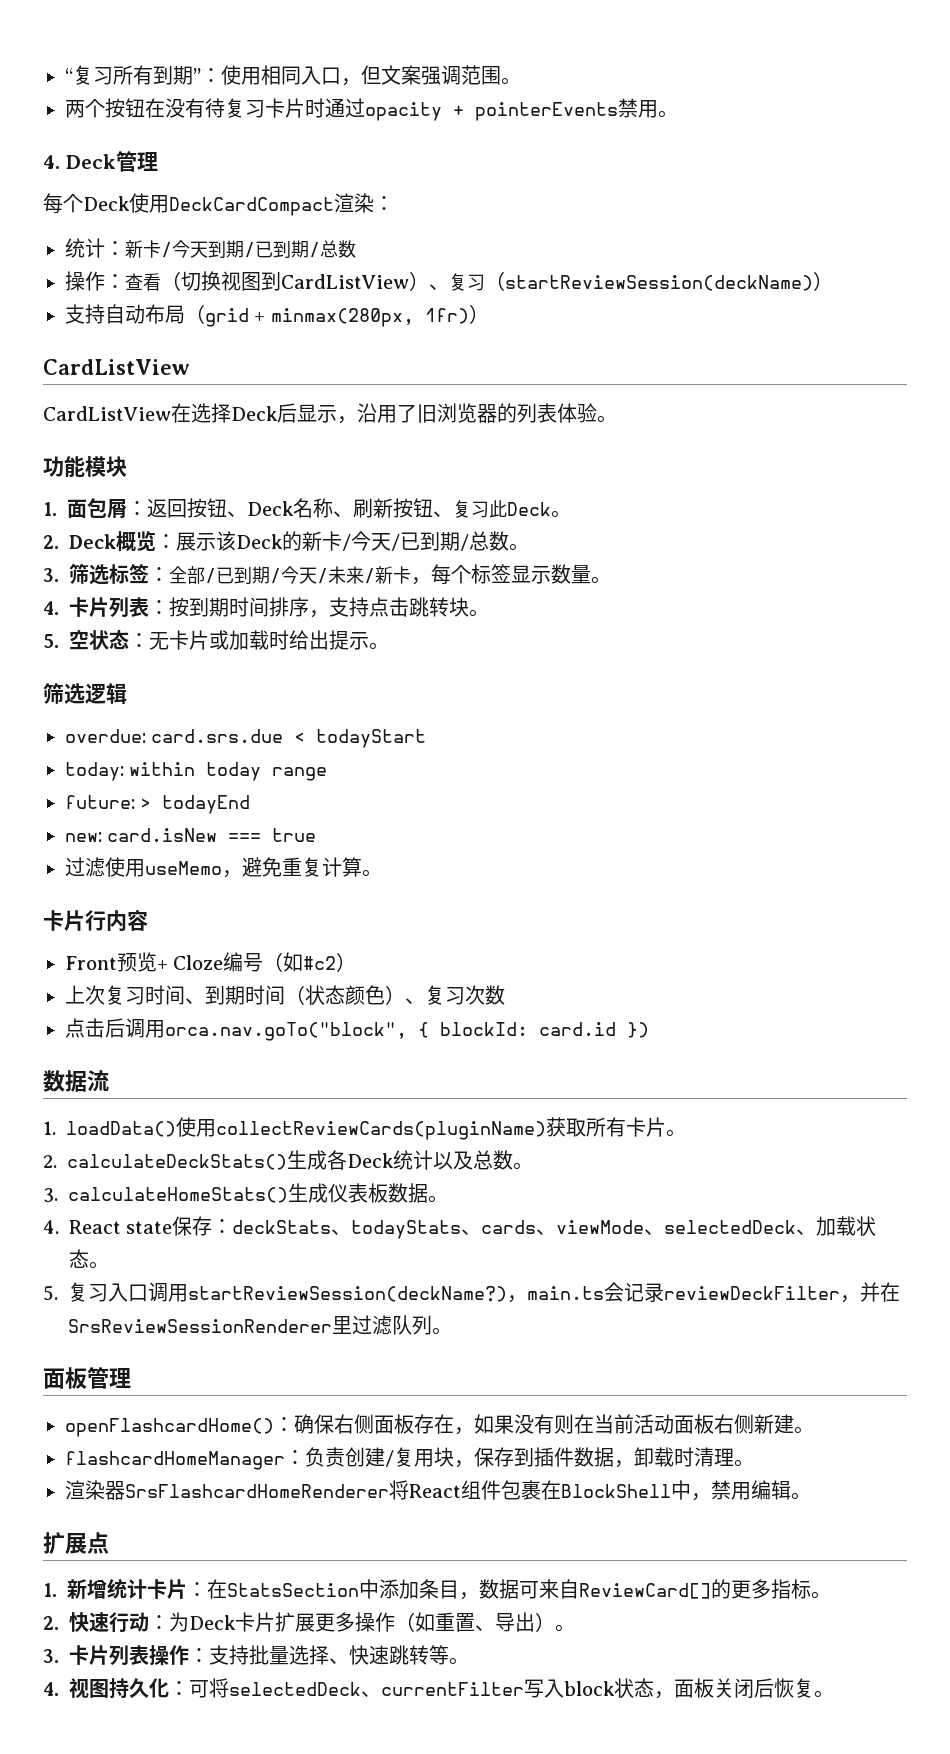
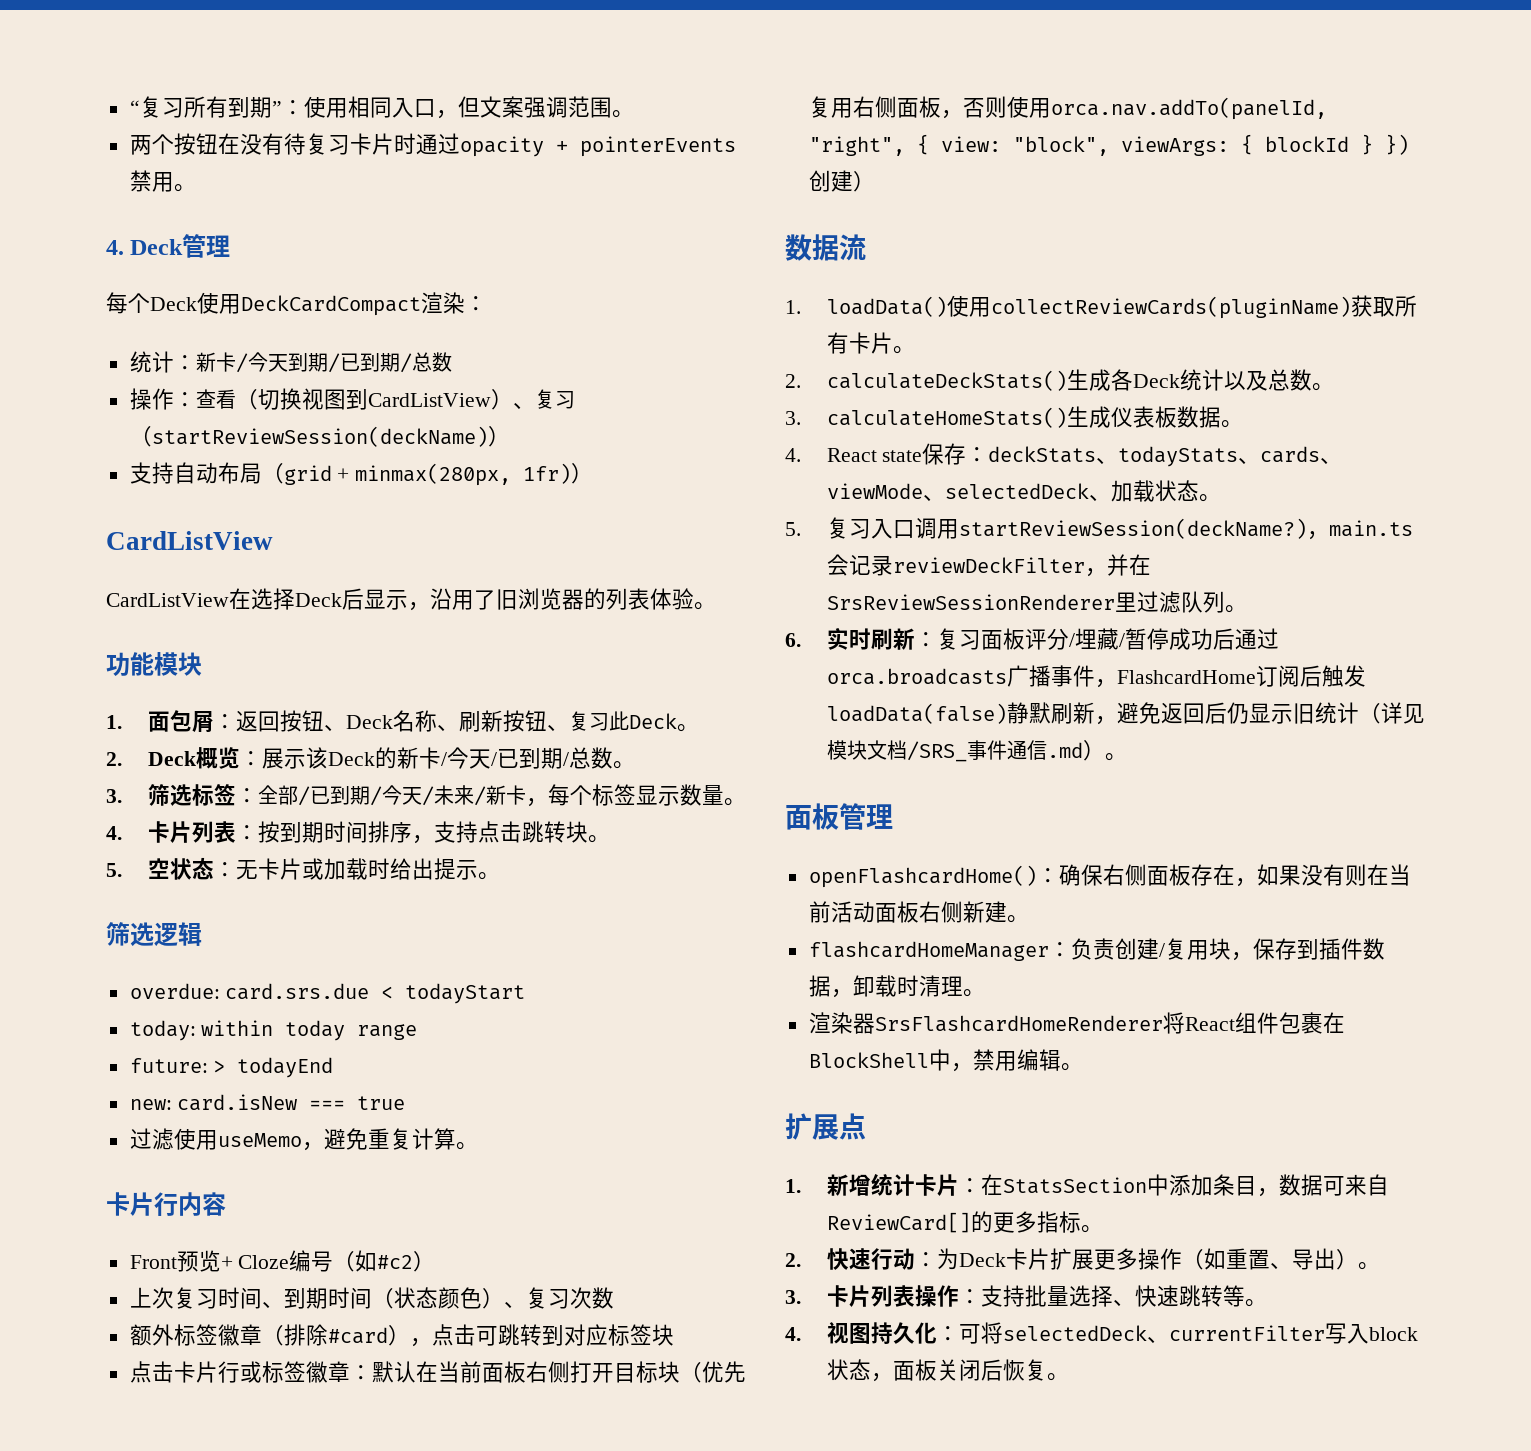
- 点击后调用orca.nav.goTo("block", { blockId: card.id })
+ 额外标签徽章（排除#card），点击可跳转到对应标签块
+ 点击卡片行或标签徽章：默认在当前面板右侧打开目标块（优先复用右侧面板，否则使用orca.nav.addTo(panelId, "right", { view: "block", viewArgs: { blockId } })创建）
+ 6.实时刷新：复习面板评分/埋藏/暂停成功后通过orca.broadcasts广播事件，FlashcardHome订阅后触发loadData(false)静默刷新，避免返回后仍显示旧统计（详见模块文档/SRS_事件通信.md）。

